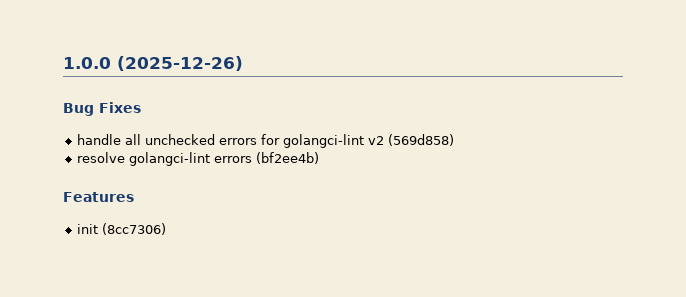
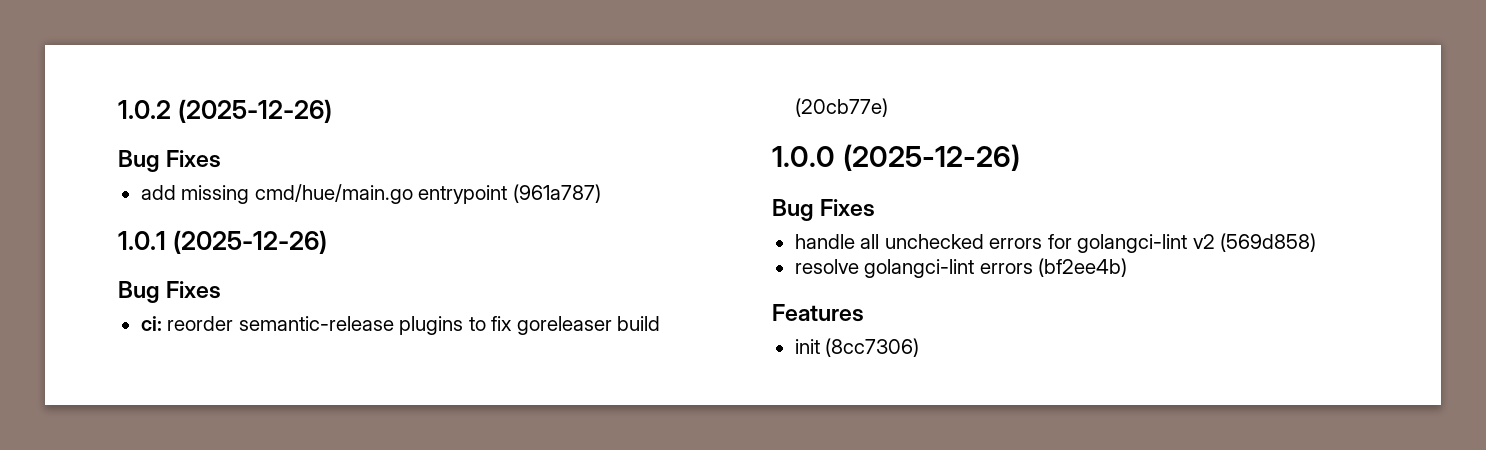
+ 1.0.2 (2025-12-26)
+ Bug Fixes
+ add missing cmd/hue/main.go entrypoint (961a787)
+ 1.0.1 (2025-12-26)
+ Bug Fixes
+ ci: reorder semantic-release plugins to fix goreleaser build (20cb77e)

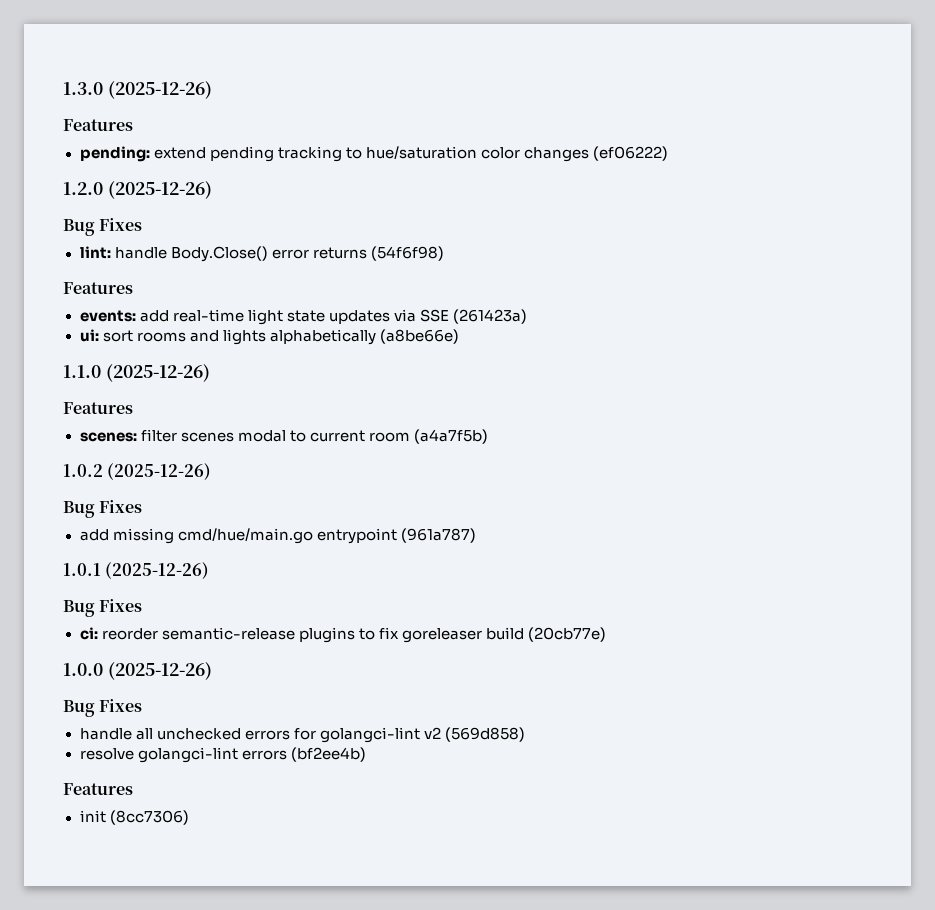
+ 1.3.0 (2025-12-26)
+ Features
+ pending: extend pending tracking to hue/saturation color changes (ef06222)
+ 1.2.0 (2025-12-26)
+ Bug Fixes
+ lint: handle Body.Close() error returns (54f6f98)
+ Features
+ events: add real-time light state updates via SSE (261423a)
+ ui: sort rooms and lights alphabetically (a8be66e)
+ 1.1.0 (2025-12-26)
+ Features
+ scenes: filter scenes modal to current room (a4a7f5b)

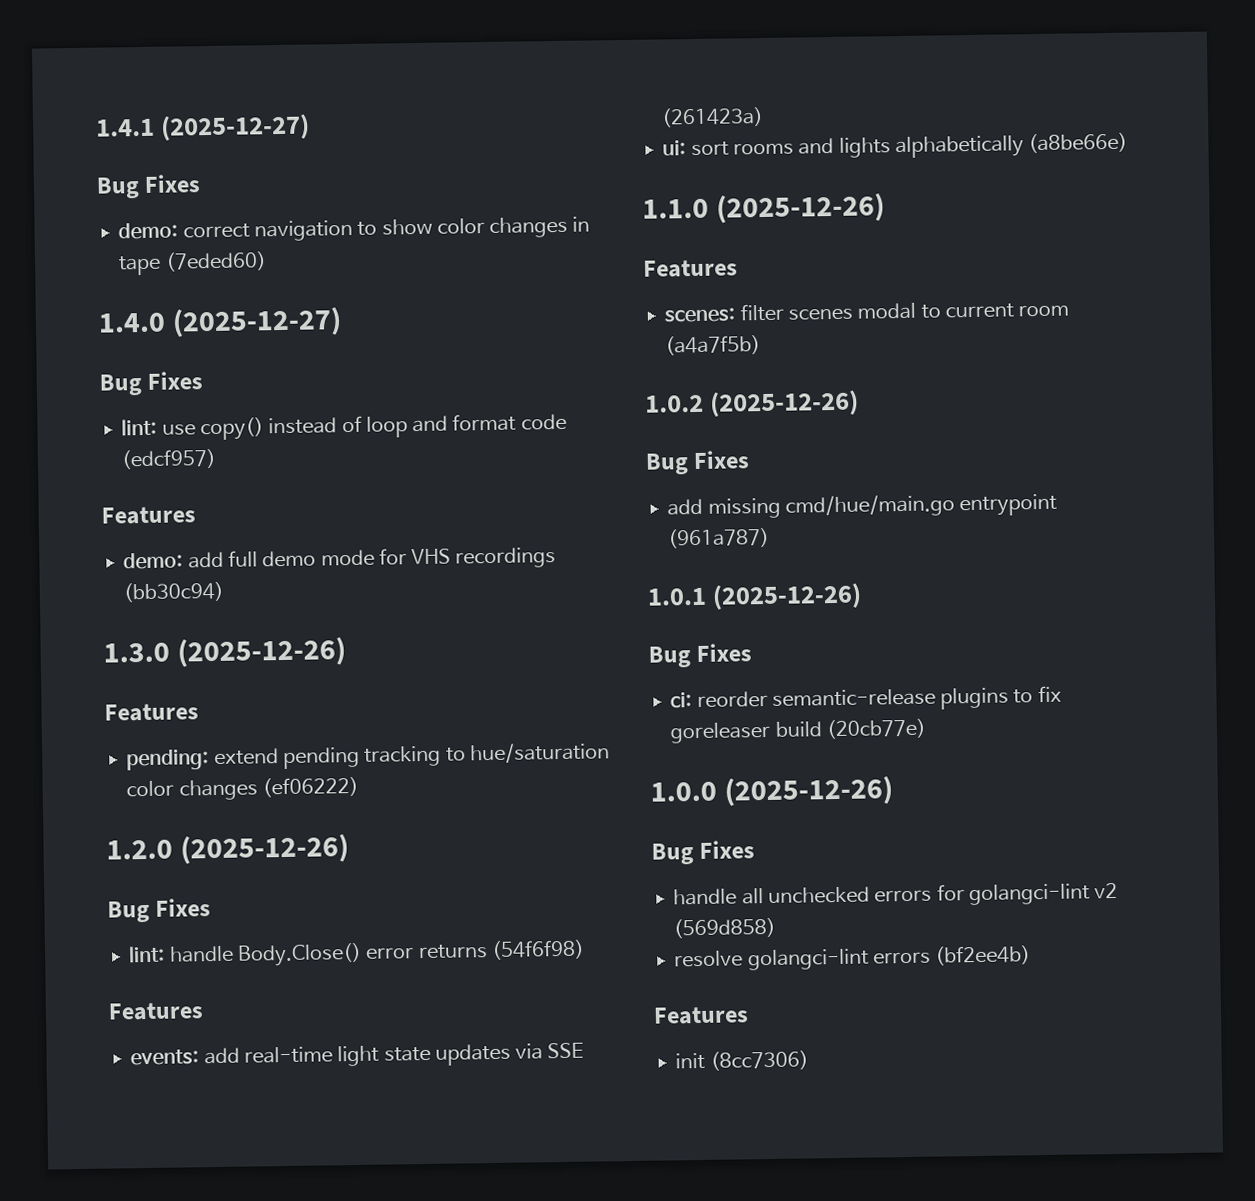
+ 1.4.1 (2025-12-27)
+ Bug Fixes
+ demo: correct navigation to show color changes in tape (7eded60)
+ 1.4.0 (2025-12-27)
+ Bug Fixes
+ lint: use copy() instead of loop and format code (edcf957)
+ Features
+ demo: add full demo mode for VHS recordings (bb30c94)

